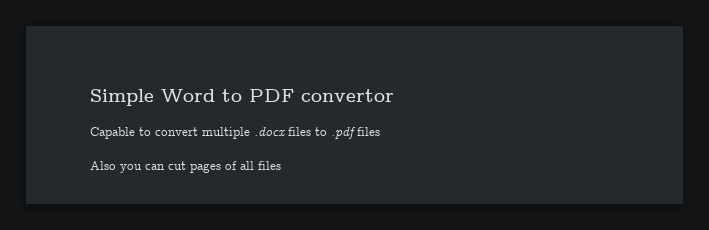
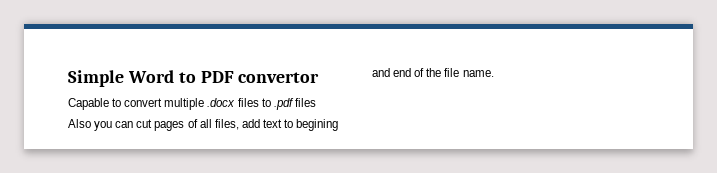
- Also you can cut pages of all files
+ Also you can cut pages of all files, add text to begining and end of the file name.

